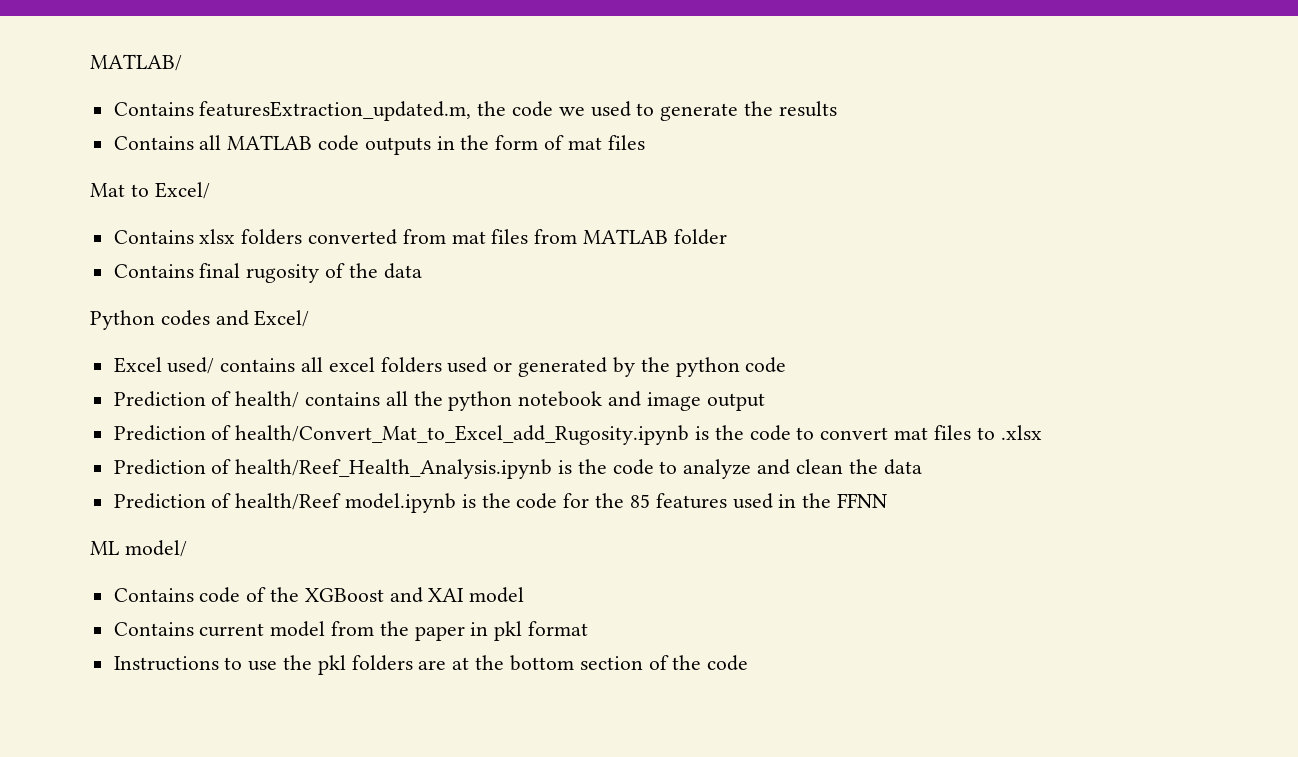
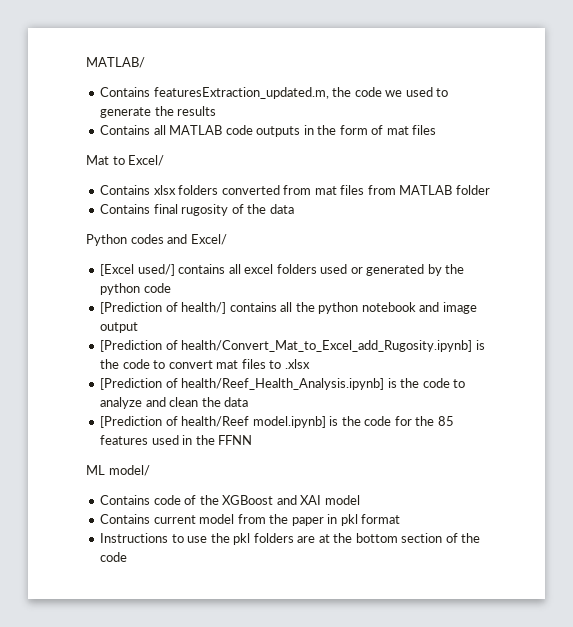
- Excel used/ contains all excel folders used or generated by the python code
+ [Excel used/] contains all excel folders used or generated by the python code
- Prediction of health/ contains all the python notebook and image output
+ [Prediction of health/] contains all the python notebook and image output
- Prediction of health/Convert_Mat_to_Excel_add_Rugosity.ipynb is the code to convert mat files to .xlsx
+ [Prediction of health/Convert_Mat_to_Excel_add_Rugosity.ipynb] is the code to convert mat files to .xlsx
- Prediction of health/Reef_Health_Analysis.ipynb is the code to analyze and clean the data
+ [Prediction of health/Reef_Health_Analysis.ipynb] is the code to analyze and clean the data
- Prediction of health/Reef model.ipynb is the code for the 85 features used in the FFNN
+ [Prediction of health/Reef model.ipynb] is the code for the 85 features used in the FFNN

